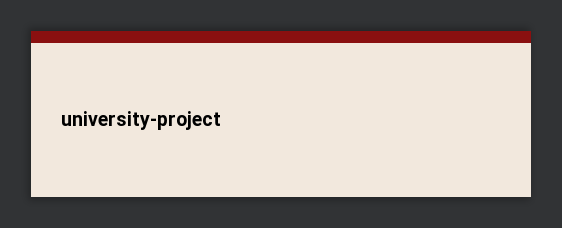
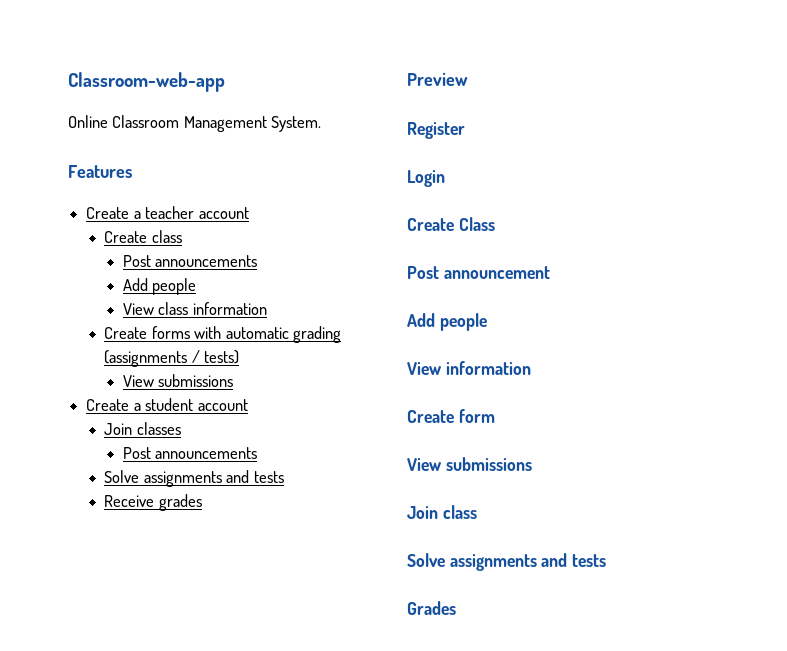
- university-project
+ Classroom-web-app
+ Online Classroom Management System.
+ Features
+ Create a teacher account
+ Create class
+ Post announcements
+ Add people
+ View class information
+ Create forms with automatic grading (assignments / tests)
+ View submissions
+ Create a student account
+ Join classes
+ Post announcements
+ Solve assignments and tests
+ Receive grades
+ Preview
+ Register
+ Login
+ Create Class
+ Post announcement
+ Add people
+ View information
+ Create form
+ View submissions
+ Join class
+ Solve assignments and tests
+ Grades

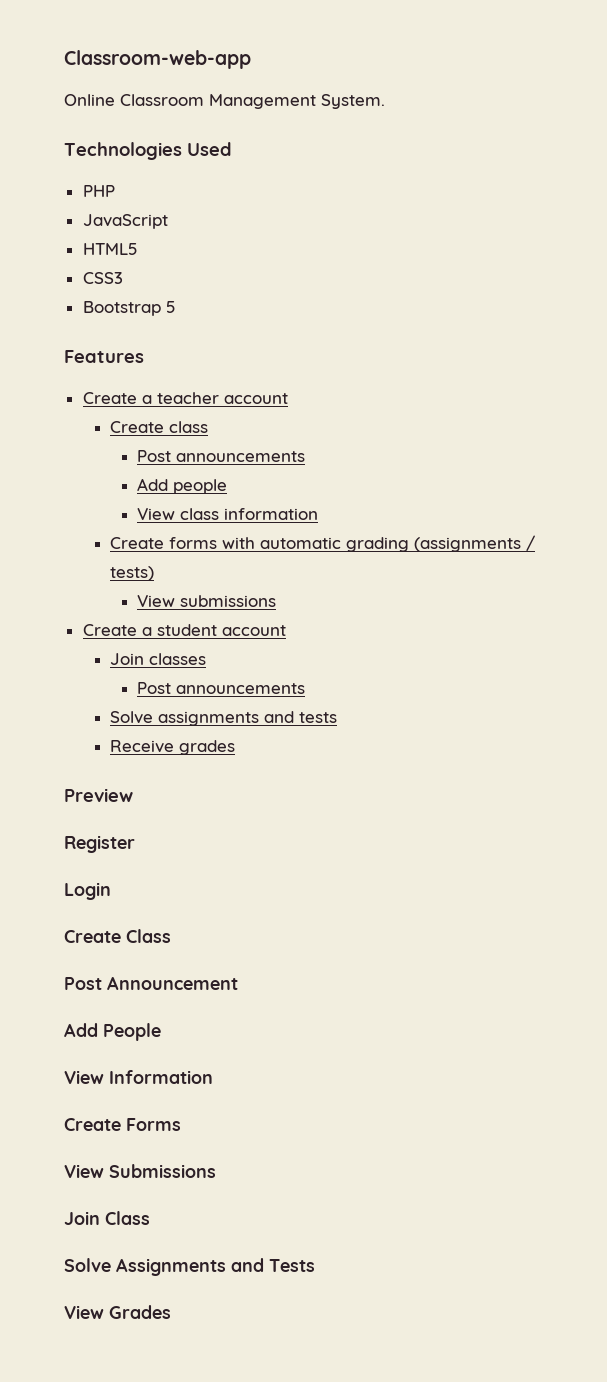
+ Technologies Used
+ PHP
+ JavaScript
+ HTML5
+ CSS3
+ Bootstrap 5
- Post announcement
- Add people
- View information
- Create form
- View submissions
- Join class
- Solve assignments and tests
- Grades
+ Post Announcement
+ Add People
+ View Information
+ Create Forms
+ View Submissions
+ Join Class
+ Solve Assignments and Tests
+ View Grades

